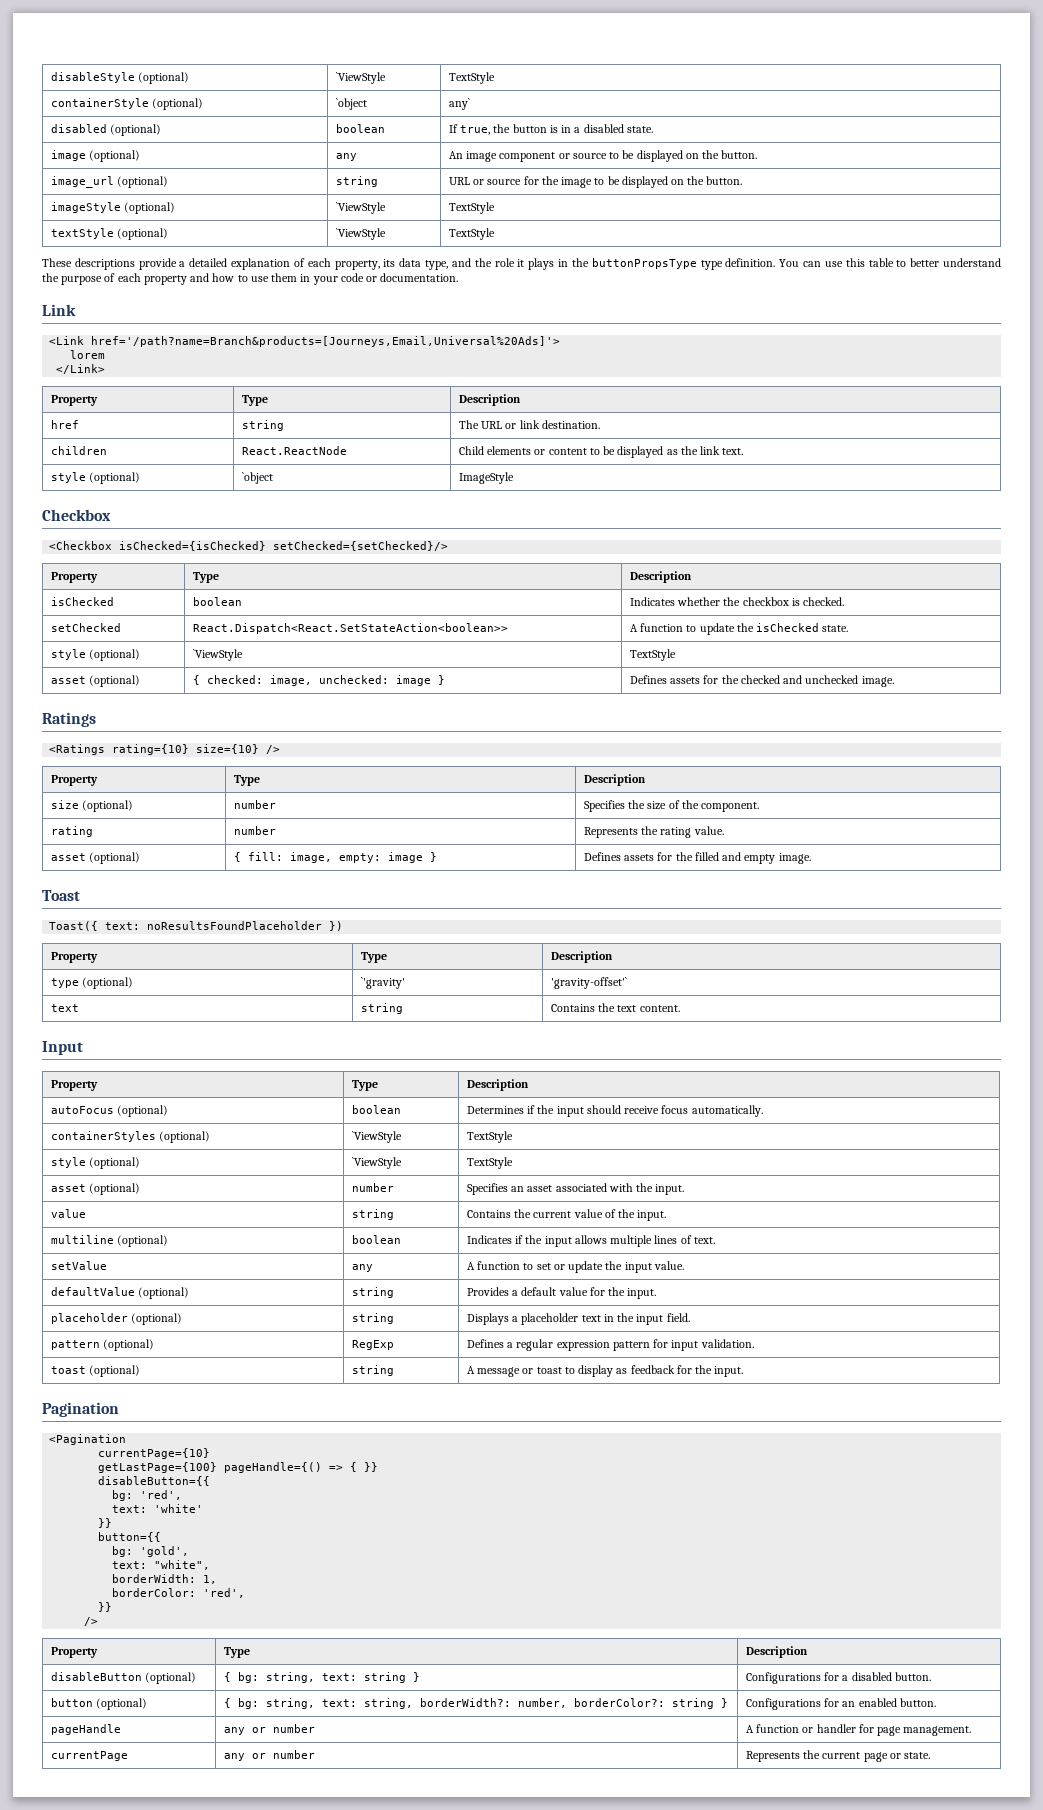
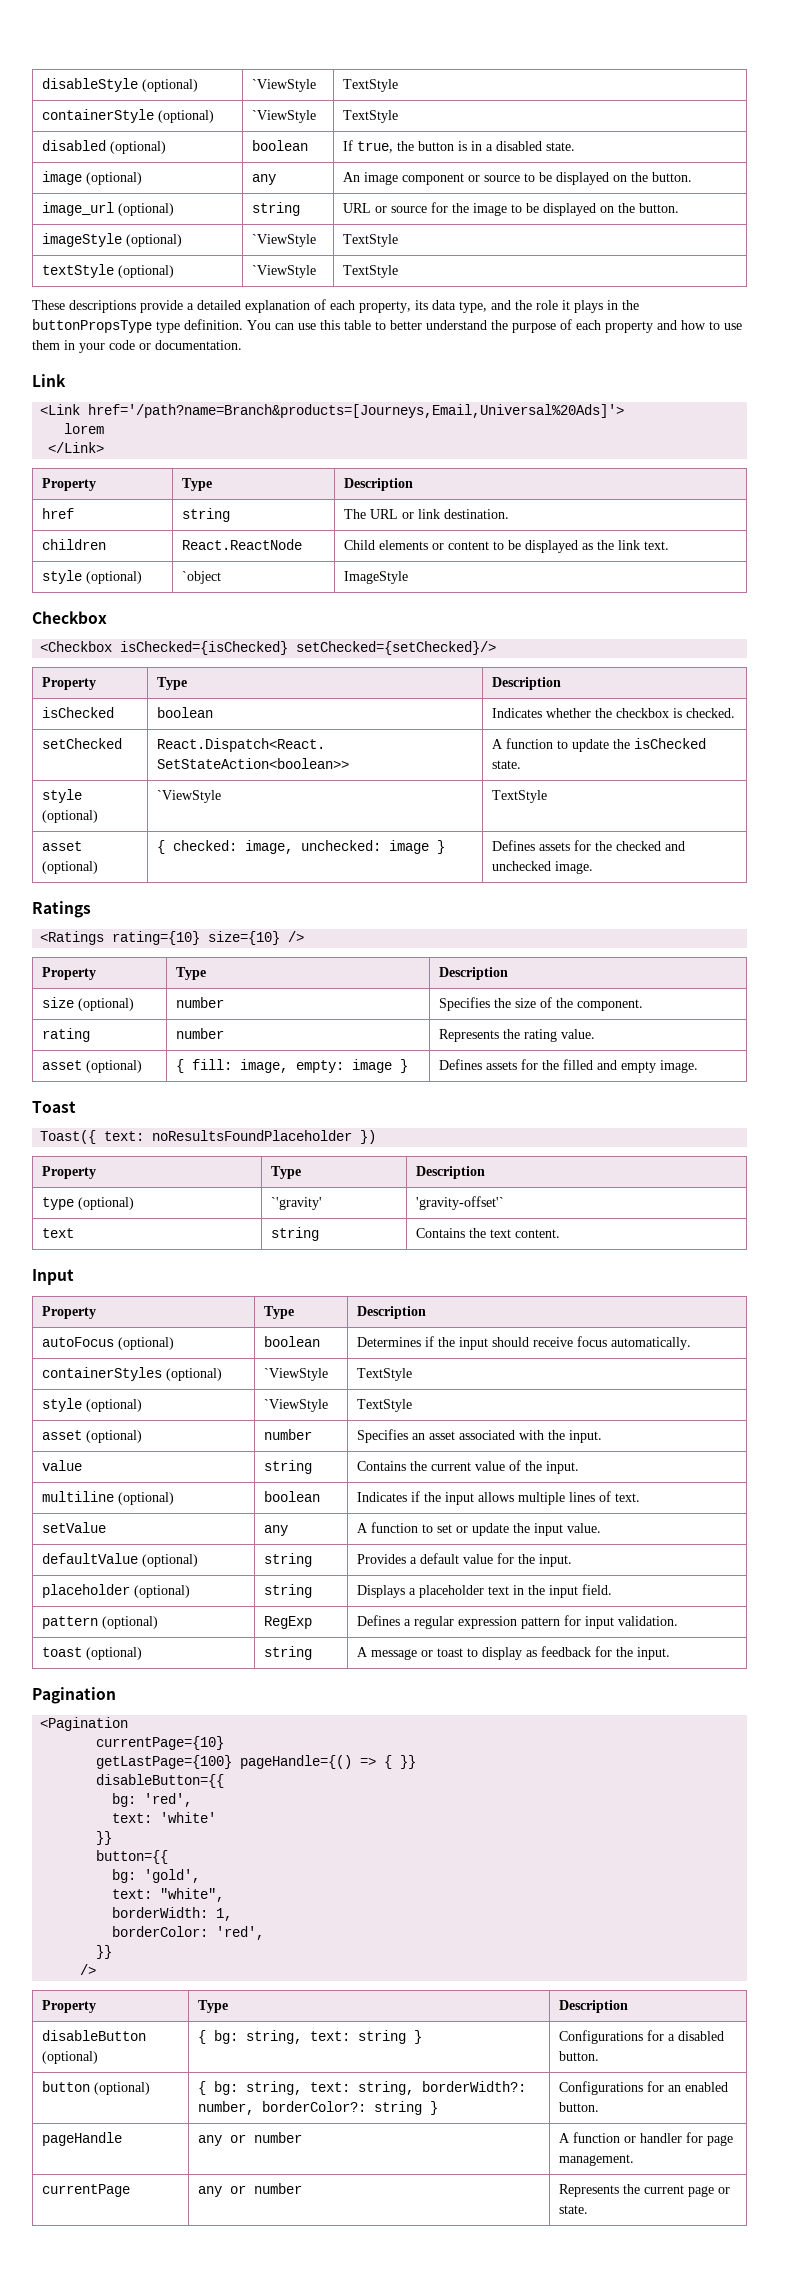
- containerStyle (optional) | `object | any`
+ containerStyle (optional) | `ViewStyle | TextStyle

